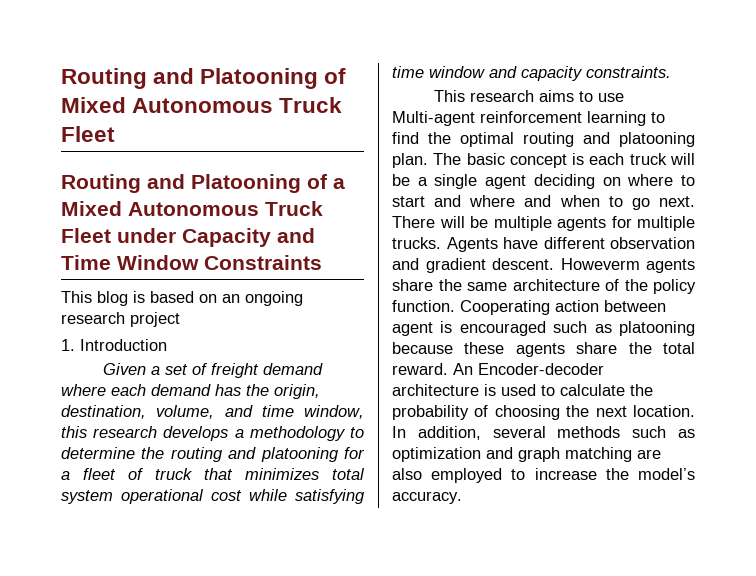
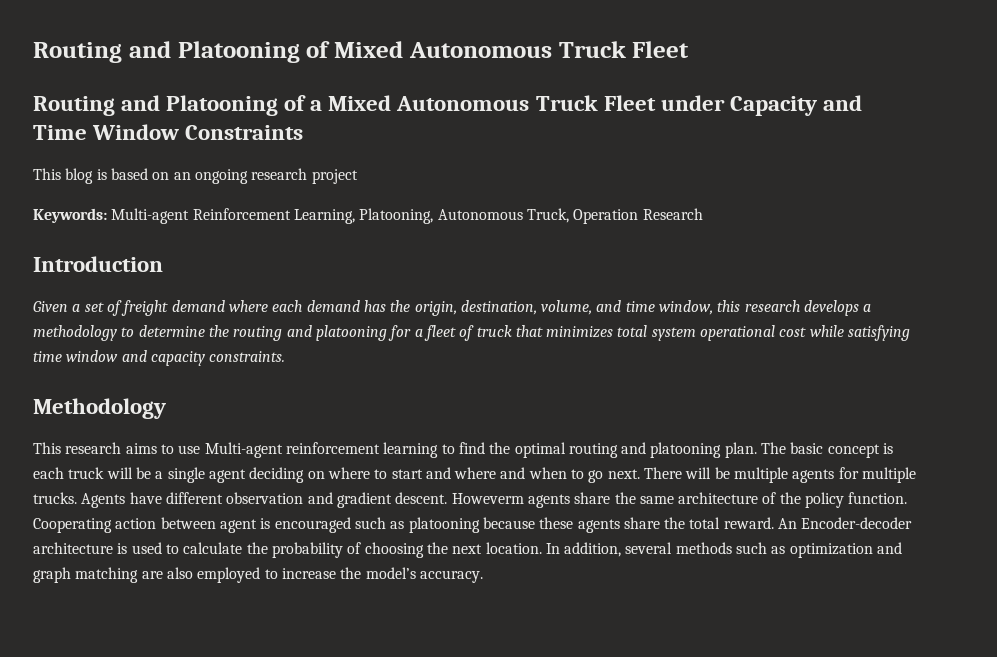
- 1. Introduction
+ Keywords: Multi-agent Reinforcement Learning, Platooning, Autonomous Truck, Operation Research
+ Introduction
+ Methodology

